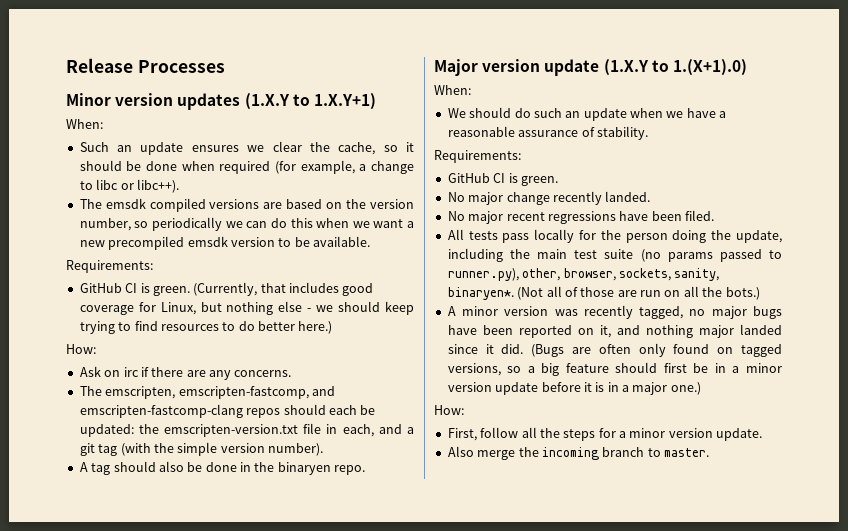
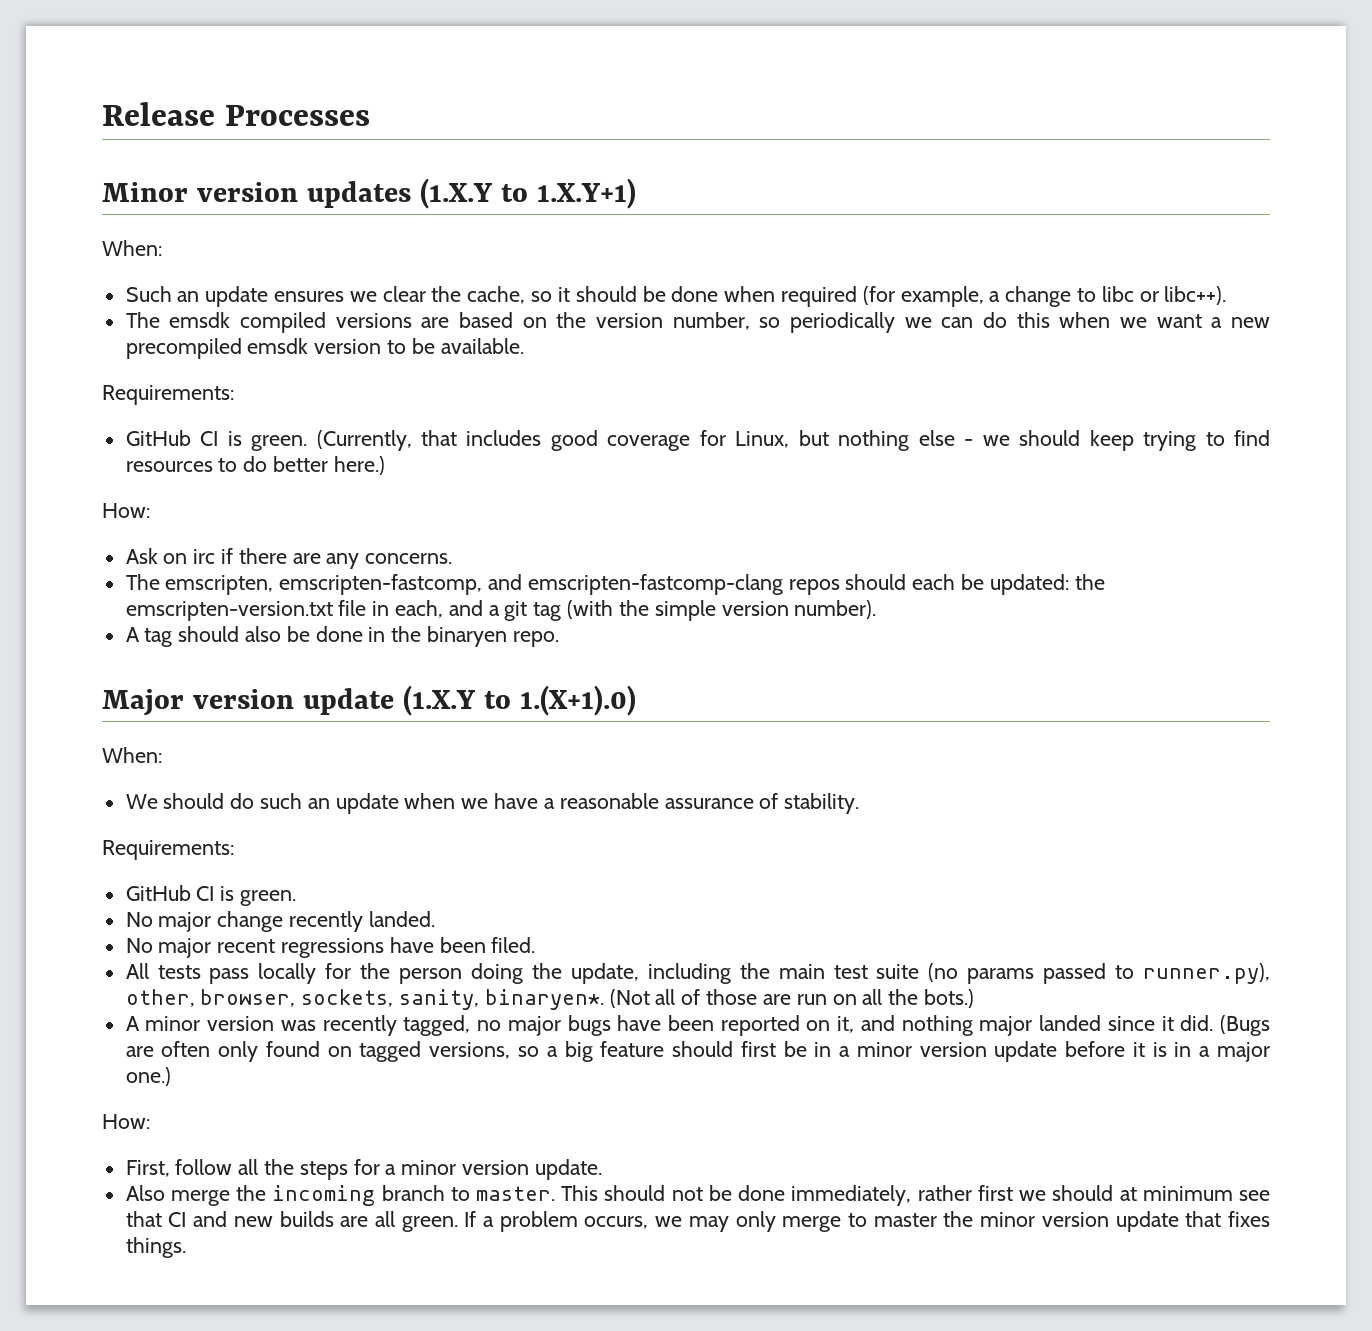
+ This should not be done immediately, rather first we should at minimum see that CI and new builds are all green. If a problem occurs, we may only merge to master the minor version update that fixes things.

